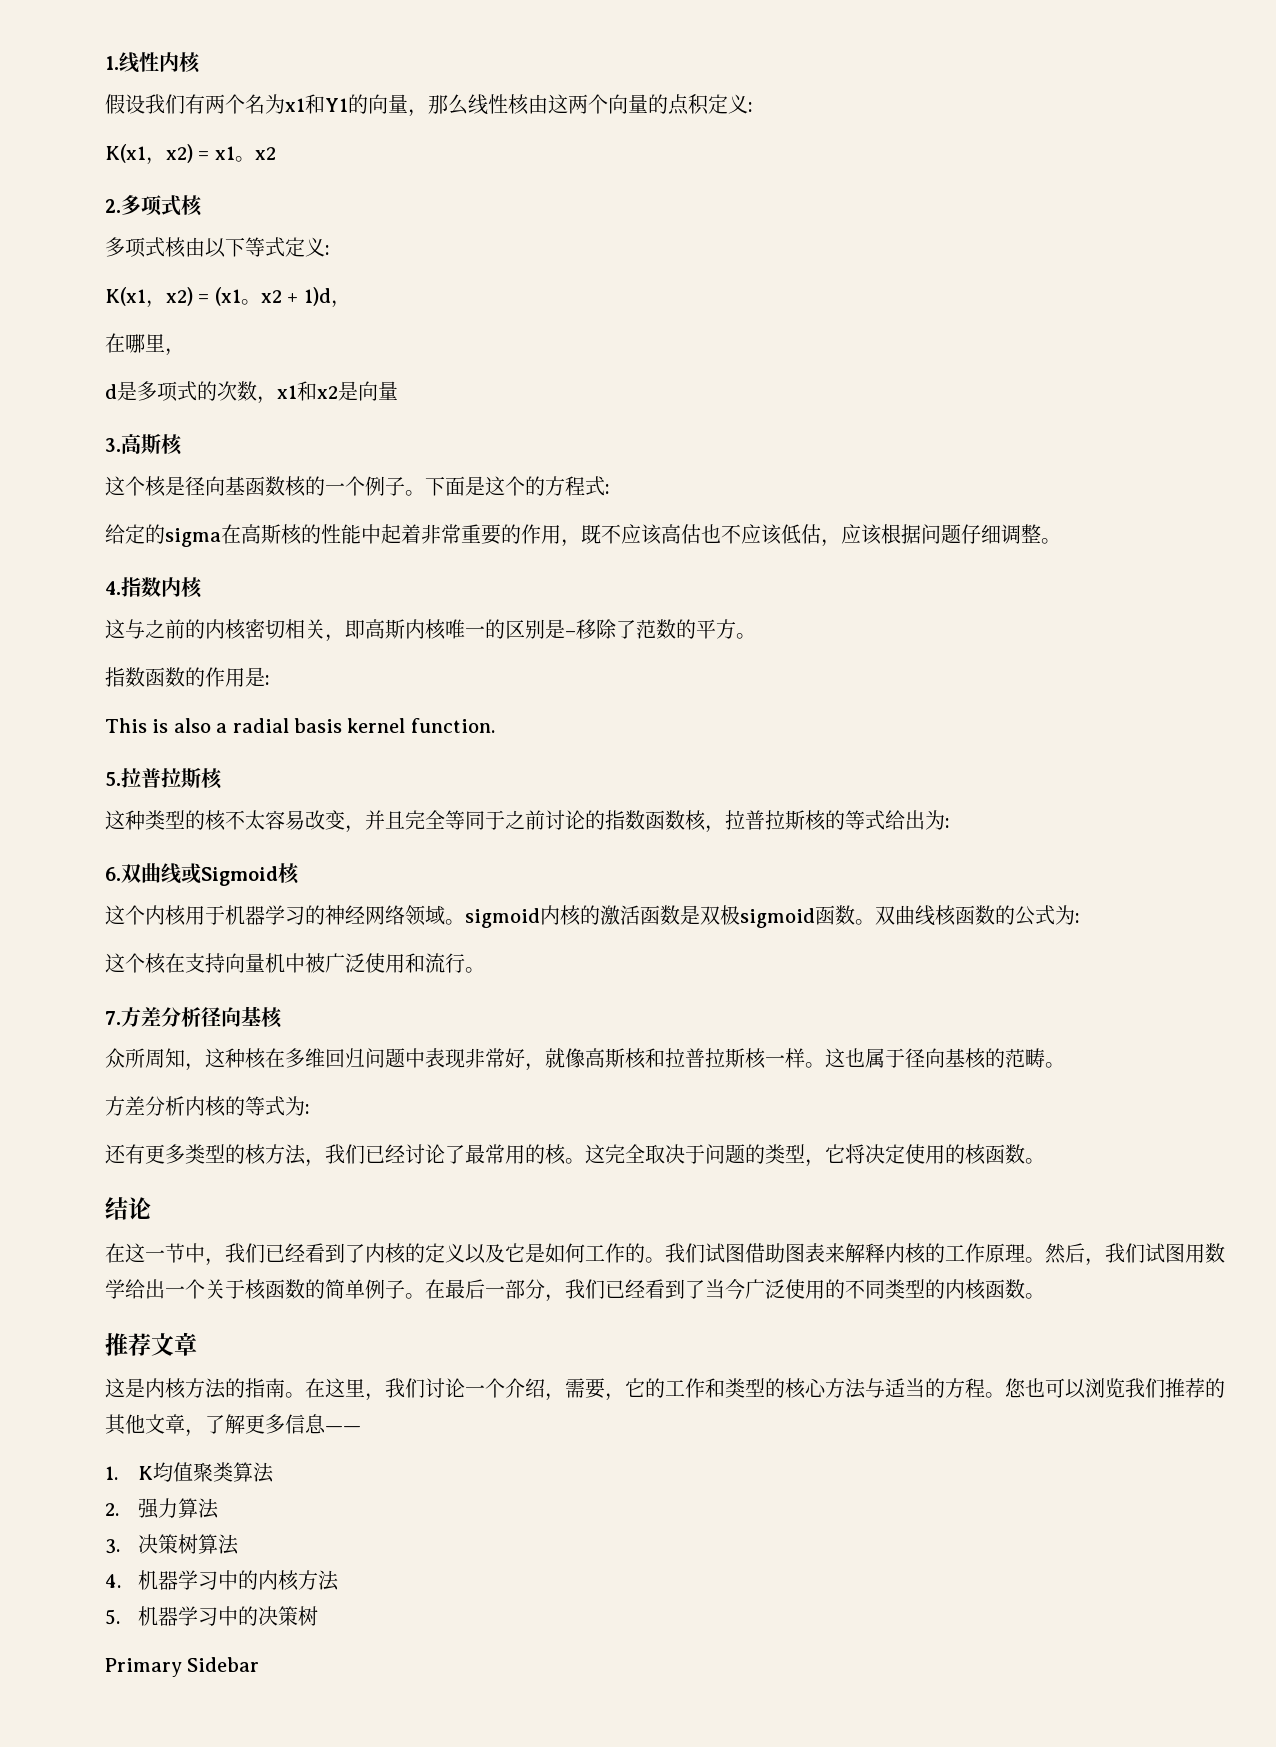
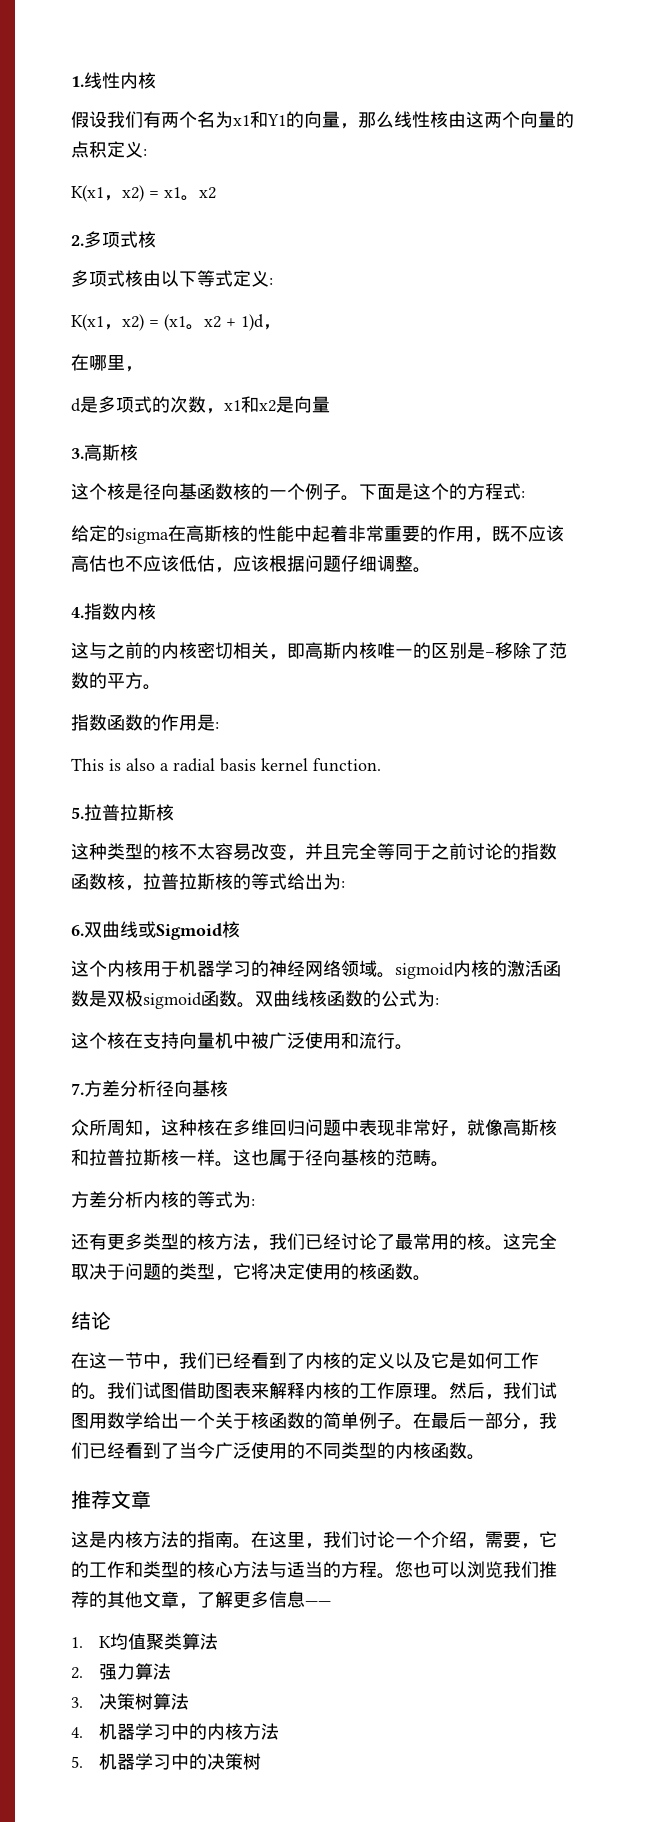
- Primary Sidebar

